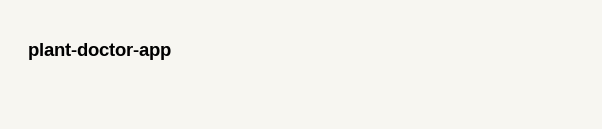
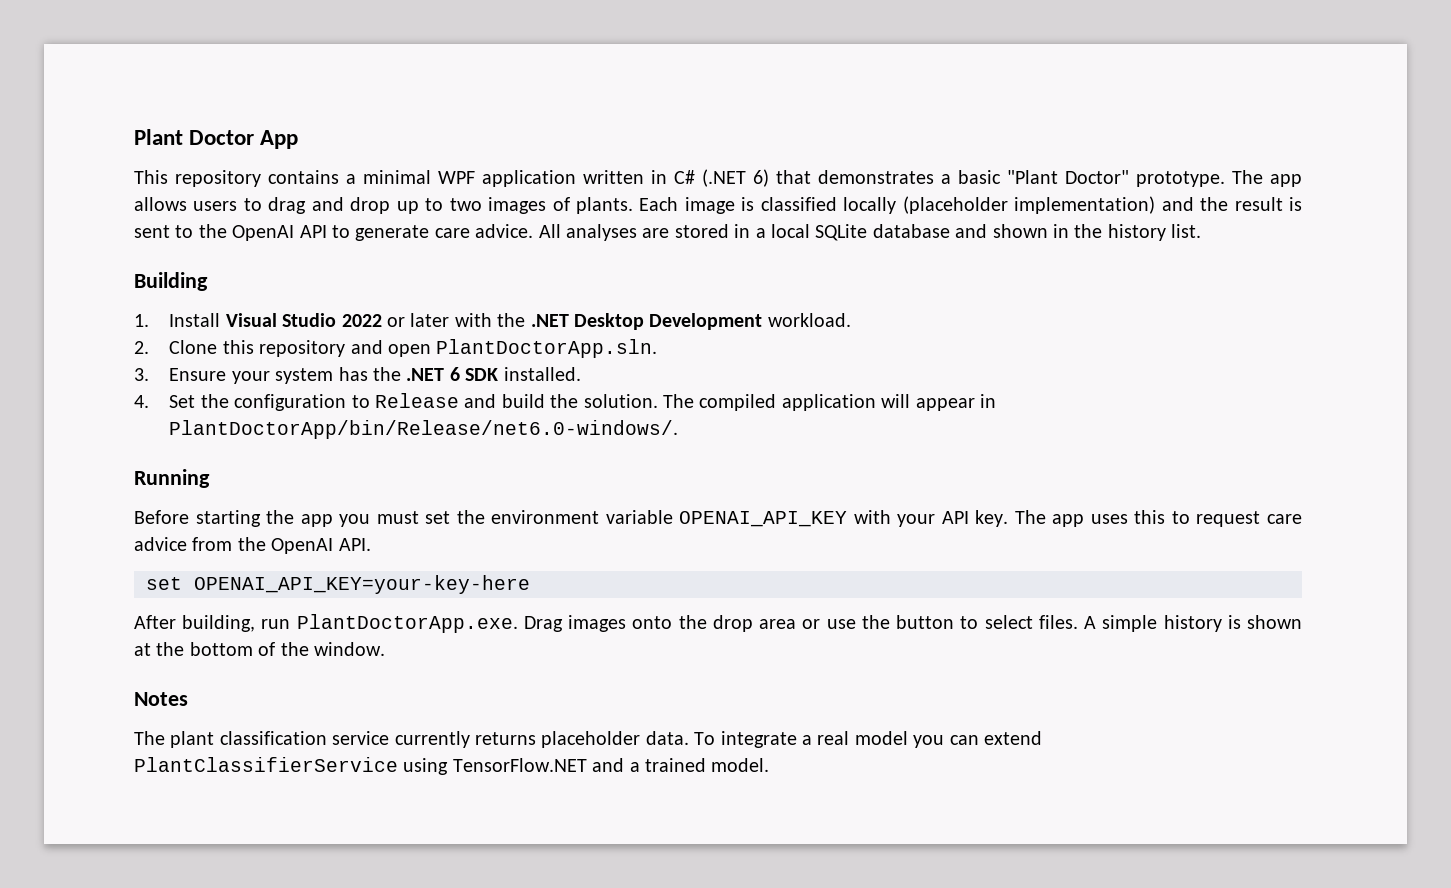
- plant-doctor-app
+ Plant Doctor App
+ This repository contains a minimal WPF application written in C# (.NET 6) that demonstrates a basic "Plant Doctor" prototype. The app allows users to drag and drop up to two images of plants. Each image is classified locally (placeholder implementation) and the result is sent to the OpenAI API to generate care advice. All analyses are stored in a local SQLite database and shown in the history list.
+ Building
+ 1. Install Visual Studio 2022 or later with the .NET Desktop Development workload.
+ 2. Clone this repository and open PlantDoctorApp.sln.
+ 3. Ensure your system has the .NET 6 SDK installed.
+ 4. Set the configuration to Release and build the solution. The compiled application will appear in PlantDoctorApp/bin/Release/net6.0-windows/.
+ Running
+ Before starting the app you must set the environment variable OPENAI_API_KEY with your API key. The app uses this to request care advice from the OpenAI API.
+ set OPENAI_API_KEY=your-key-here
+ After building, run PlantDoctorApp.exe. Drag images onto the drop area or use the button to select files. A simple history is shown at the bottom of the window.
+ Notes
+ The plant classification service currently returns placeholder data. To integrate a real model you can extend PlantClassifierService using TensorFlow.NET and a trained model.

